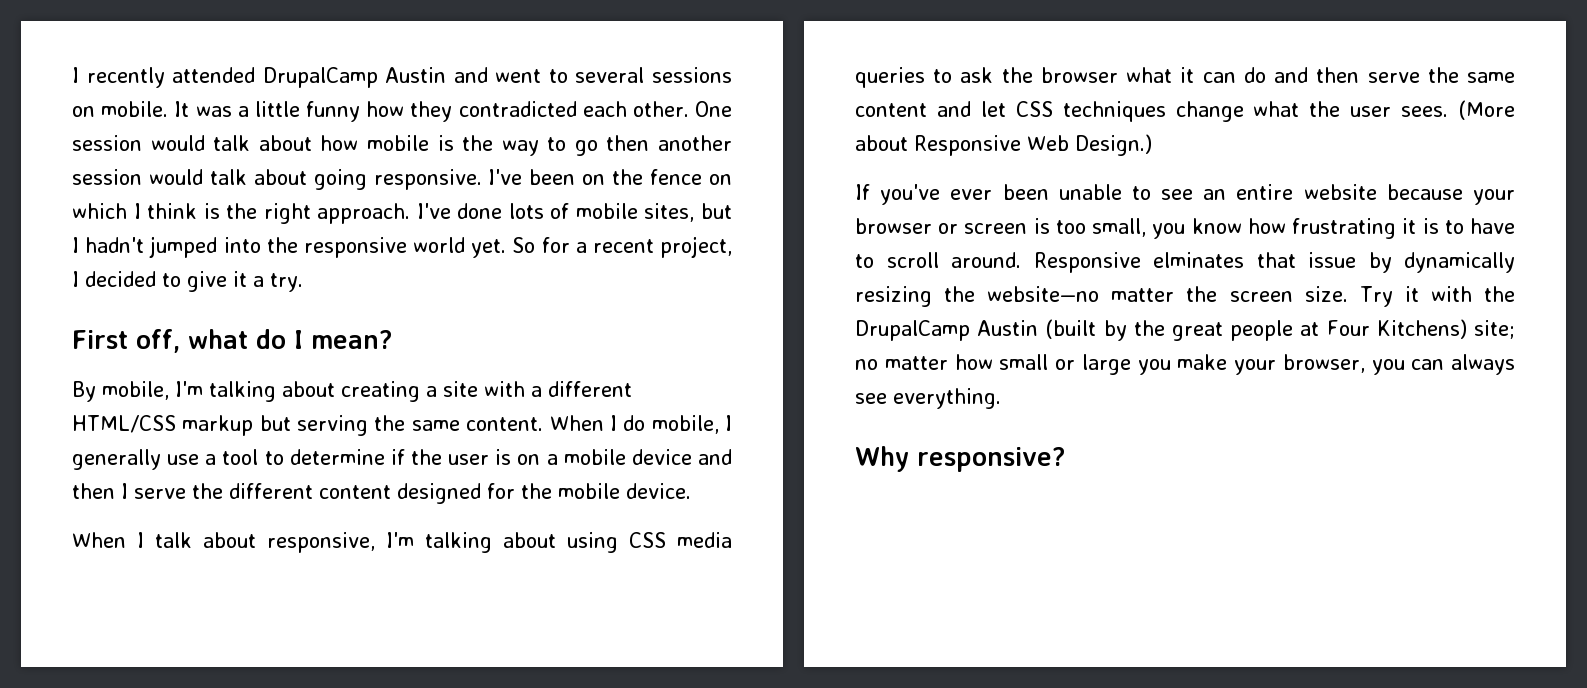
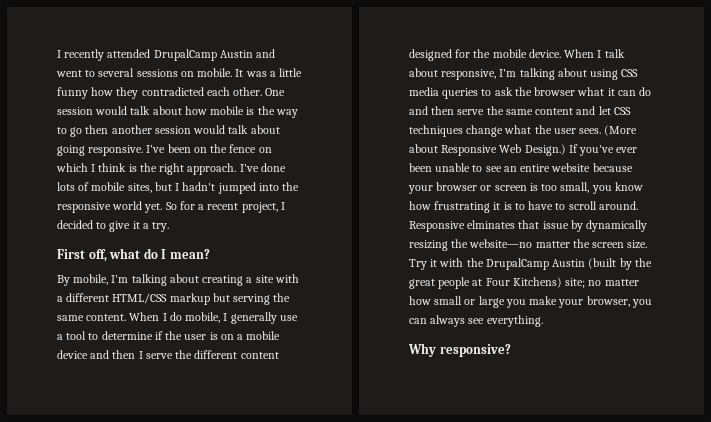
- When I do mobile, I generally use a tool to determine if the user is on a mobile device and then I serve the different content designed for the mobile device.
- When I talk about responsive, I'm talking about using CSS media queries to ask the browser what it can do and then serve the same content and let CSS techniques change what the user sees.
+ When I do mobile, I generally use a tool to determine if the user is on a mobile device and then I serve the different content designed for the mobile device. When I talk about responsive, I'm talking about using CSS media queries to ask the browser what it can do and then serve the same content and let CSS techniques change what the user sees.
- (More about Responsive Web Design.)
- If you've ever been unable to see an entire website because your browser or screen is too small, you know how frustrating it is to have to scroll around.
+ (More about Responsive Web Design.) If you've ever been unable to see an entire website because your browser or screen is too small, you know how frustrating it is to have to scroll around.

